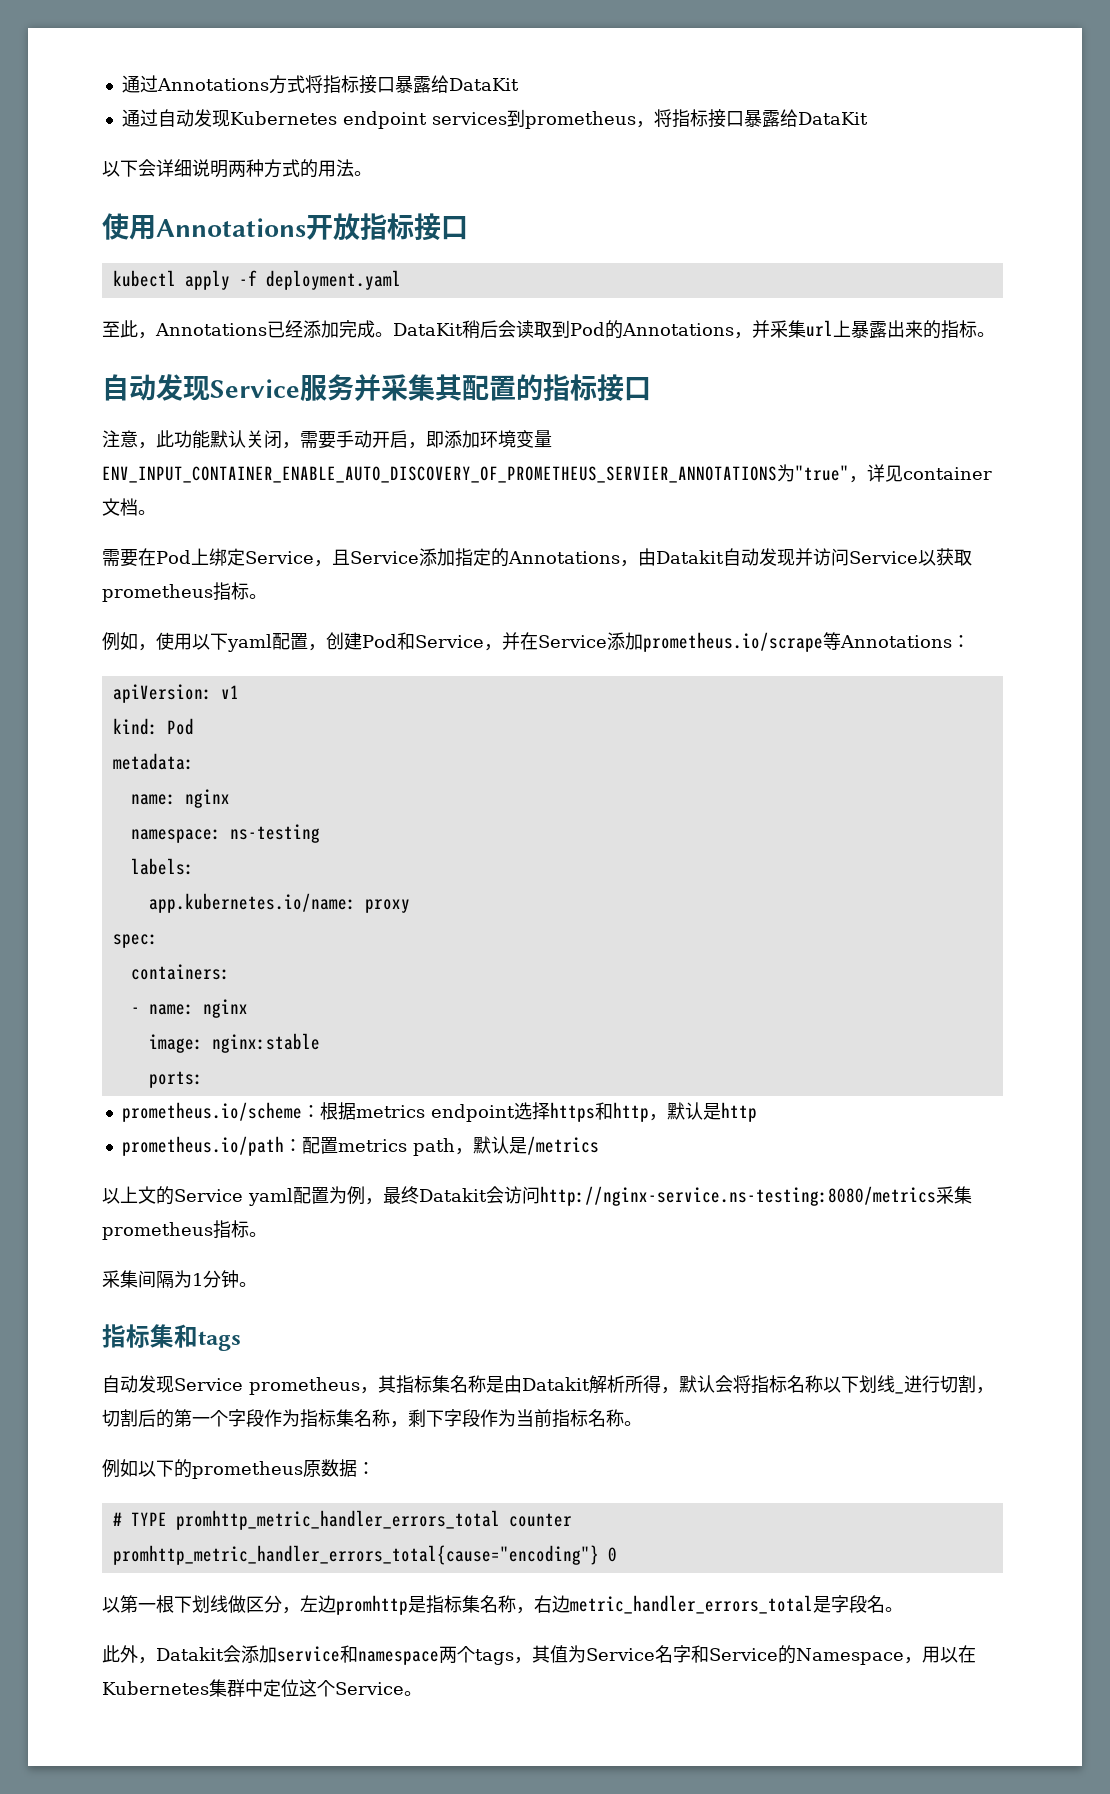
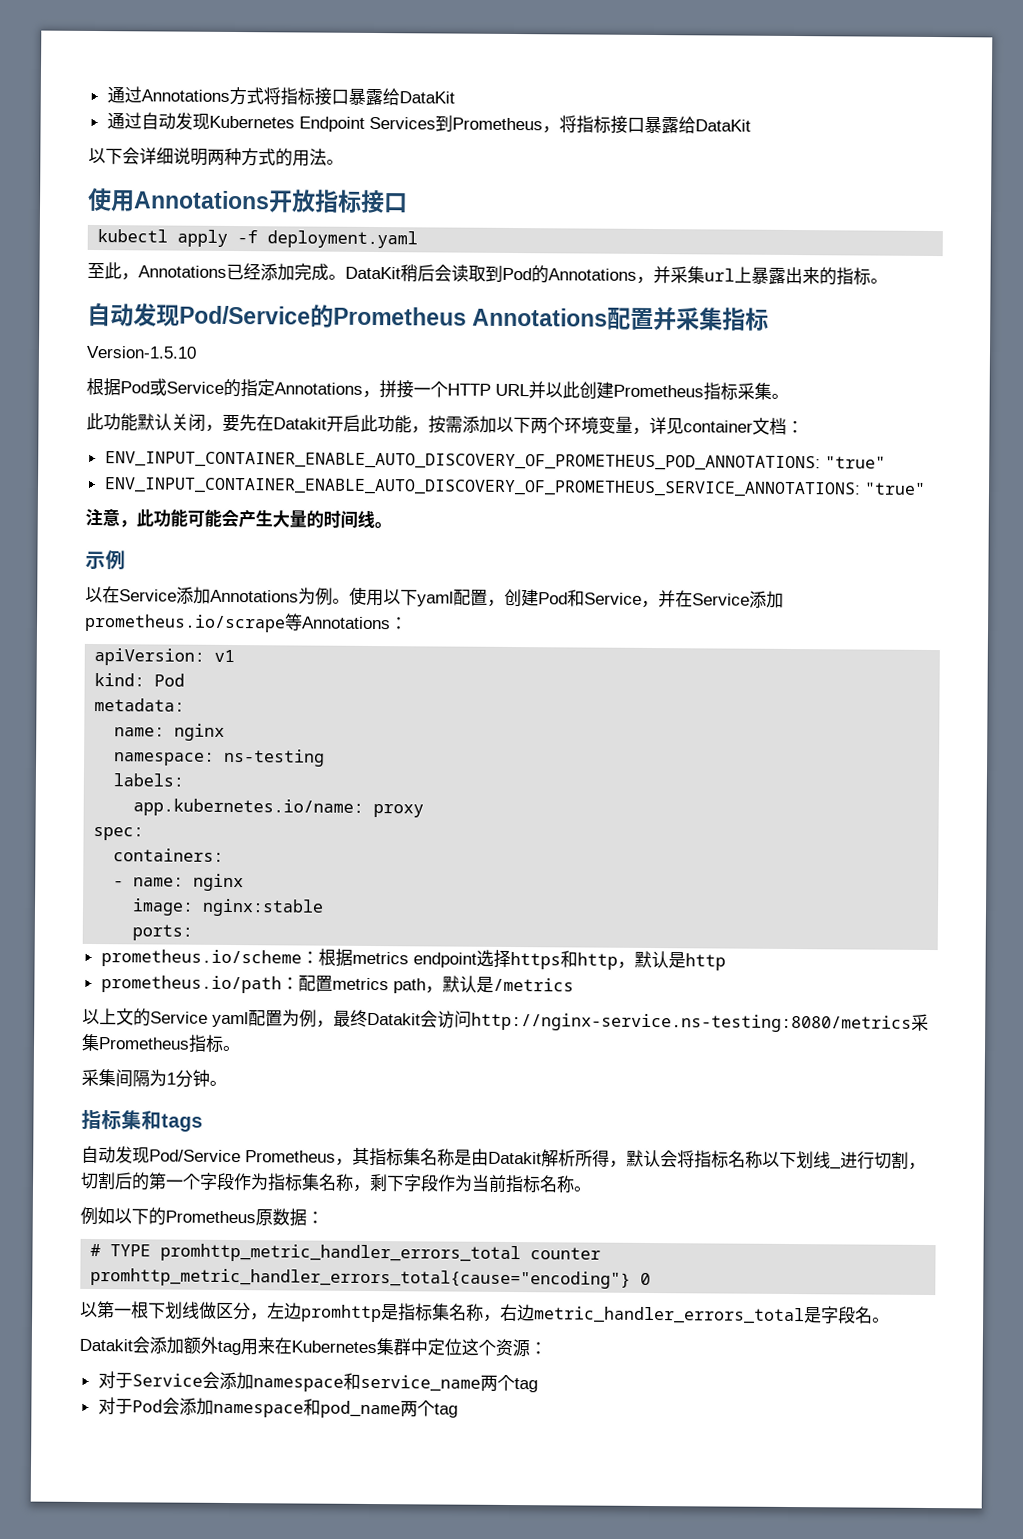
- 通过自动发现Kubernetes endpoint services到prometheus，将指标接口暴露给DataKit
+ 通过自动发现Kubernetes Endpoint Services到Prometheus，将指标接口暴露给DataKit
- 自动发现Service服务并采集其配置的指标接口
- 注意，此功能默认关闭，需要手动开启，即添加环境变量ENV_INPUT_CONTAINER_ENABLE_AUTO_DISCOVERY_OF_PROMETHEUS_SERVIER_ANNOTATIONS为"true"，详见container文档。
- 需要在Pod上绑定Service，且Service添加指定的Annotations，由Datakit自动发现并访问Service以获取prometheus指标。
- 例如，使用以下yaml配置，创建Pod和Service，并在Service添加prometheus.io/scrape等Annotations：
+ 自动发现Pod/Service的Prometheus Annotations配置并采集指标
+ Version-1.5.10
+ 根据Pod或Service的指定Annotations，拼接一个HTTP URL并以此创建Prometheus指标采集。
+ 此功能默认关闭，要先在Datakit开启此功能，按需添加以下两个环境变量，详见container文档：
+ ENV_INPUT_CONTAINER_ENABLE_AUTO_DISCOVERY_OF_PROMETHEUS_POD_ANNOTATIONS: "true"
+ ENV_INPUT_CONTAINER_ENABLE_AUTO_DISCOVERY_OF_PROMETHEUS_SERVICE_ANNOTATIONS: "true"
+ 注意，此功能可能会产生大量的时间线。
+ 示例
+ 以在Service添加Annotations为例。使用以下yaml配置，创建Pod和Service，并在Service添加prometheus.io/scrape等Annotations：
- 以上文的Service yaml配置为例，最终Datakit会访问http://nginx-service.ns-testing:8080/metrics采集prometheus指标。
+ 以上文的Service yaml配置为例，最终Datakit会访问http://nginx-service.ns-testing:8080/metrics采集Prometheus指标。
- 自动发现Service prometheus，其指标集名称是由Datakit解析所得，默认会将指标名称以下划线_进行切割，切割后的第一个字段作为指标集名称，剩下字段作为当前指标名称。
+ 自动发现Pod/Service Prometheus，其指标集名称是由Datakit解析所得，默认会将指标名称以下划线_进行切割，切割后的第一个字段作为指标集名称，剩下字段作为当前指标名称。
- 例如以下的prometheus原数据：
+ 例如以下的Prometheus原数据：
- 此外，Datakit会添加service和namespace两个tags，其值为Service名字和Service的Namespace，用以在Kubernetes集群中定位这个Service。
+ Datakit会添加额外tag用来在Kubernetes集群中定位这个资源：
+ 对于Service会添加namespace和service_name两个tag
+ 对于Pod会添加namespace和pod_name两个tag

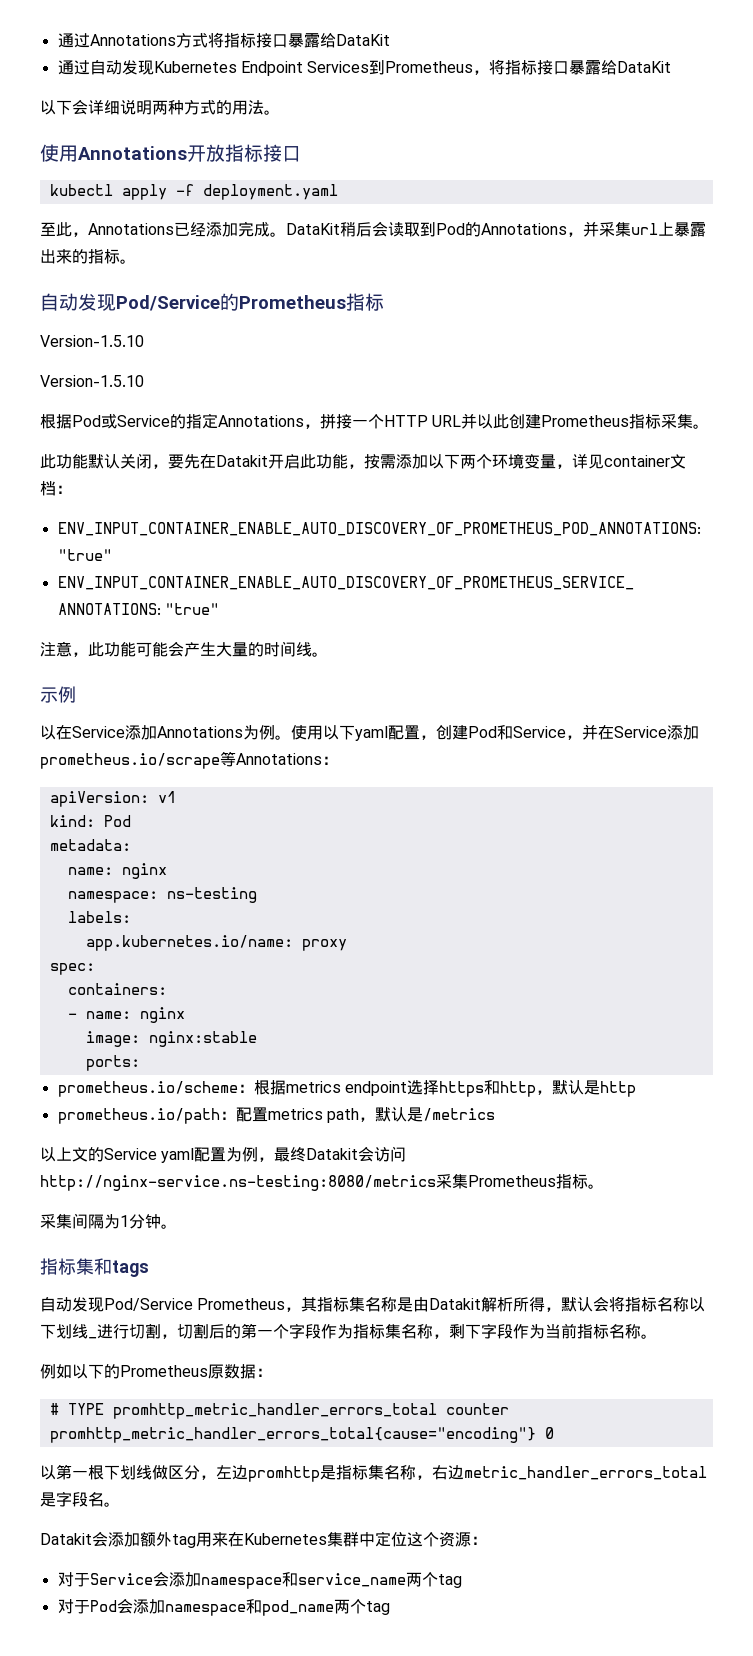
- 自动发现Pod/Service的Prometheus Annotations配置并采集指标
+ 自动发现Pod/Service的Prometheus指标
+ Version-1.5.10

